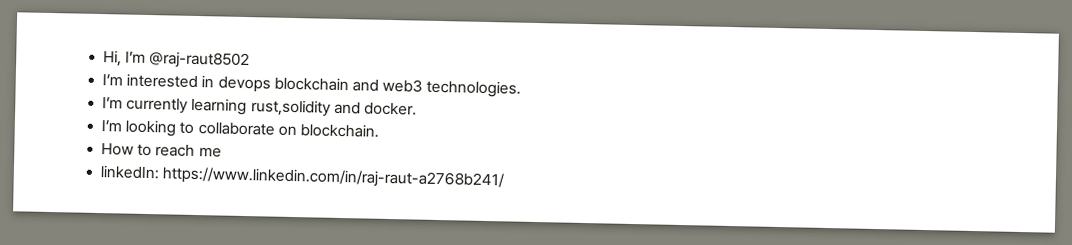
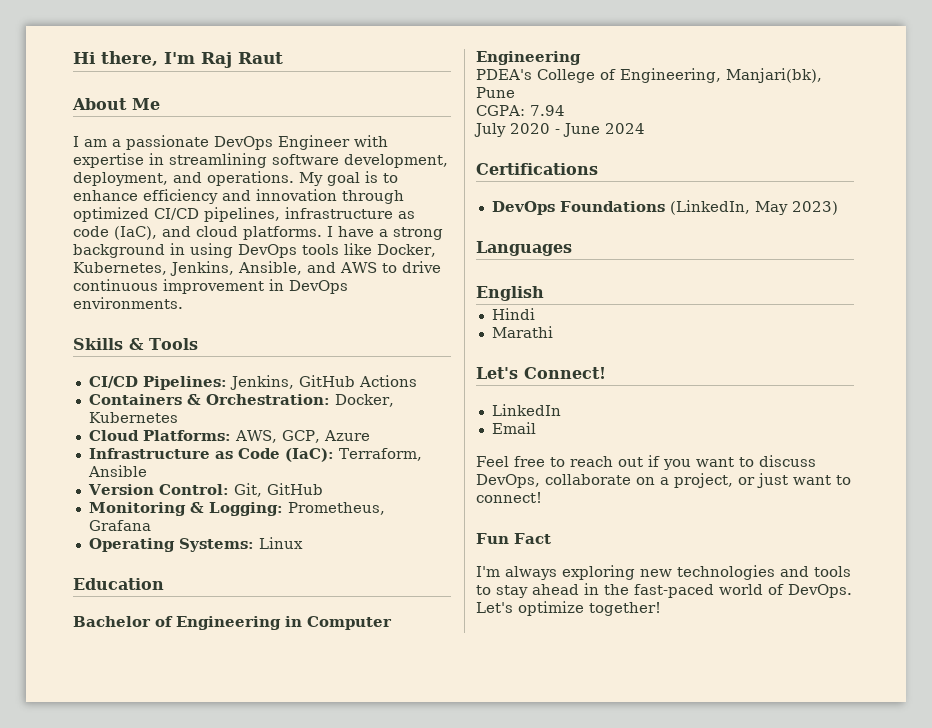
- Hi, I’m @raj-raut8502
- I’m interested in devops blockchain and web3 technologies.
- I’m currently learning rust,solidity and docker.
- I’m looking to collaborate on blockchain.
- How to reach me
- linkedIn: https://www.linkedin.com/in/raj-raut-a2768b241/
+ Hi there, I'm Raj Raut
+ About Me
+ I am a passionate DevOps Engineer with expertise in streamlining software development, deployment, and operations. My goal is to enhance efficiency and innovation through optimized CI/CD pipelines, infrastructure as code (IaC), and cloud platforms. I have a strong background in using DevOps tools like Docker, Kubernetes, Jenkins, Ansible, and AWS to drive continuous improvement in DevOps environments.
+ Skills & Tools
+ CI/CD Pipelines: Jenkins, GitHub Actions
+ Containers & Orchestration: Docker, Kubernetes
+ Cloud Platforms: AWS, GCP, Azure
+ Infrastructure as Code (IaC): Terraform, Ansible
+ Version Control: Git, GitHub
+ Monitoring & Logging: Prometheus, Grafana
+ Operating Systems: Linux
+ Education
+ Bachelor of Engineering in Computer Engineering
+ PDEA's College of Engineering, Manjari(bk), Pune
+ CGPA: 7.94
+ July 2020 - June 2024
+ Certifications
+ DevOps Foundations (LinkedIn, May 2023)
+ Languages
+ English
+ Hindi
+ Marathi
+ Let's Connect!
+ LinkedIn
+ Email
+ Feel free to reach out if you want to discuss DevOps, collaborate on a project, or just want to connect!
+ Fun Fact
+ I'm always exploring new technologies and tools to stay ahead in the fast-paced world of DevOps. Let's optimize together!

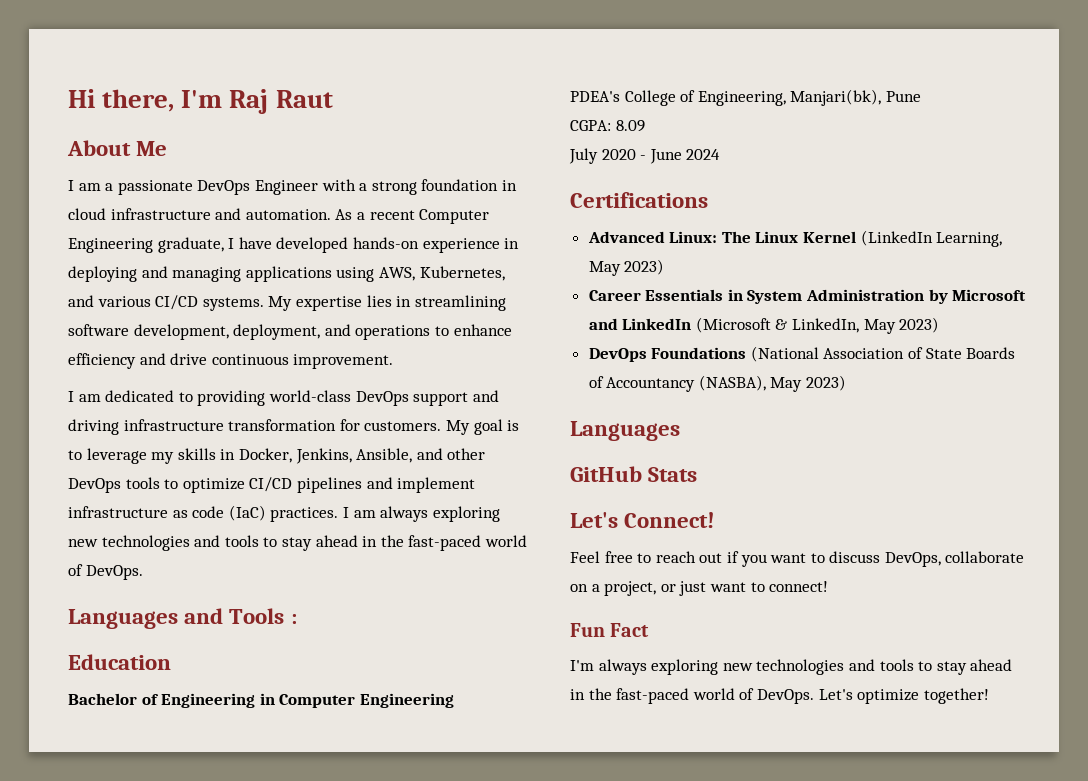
- I am a passionate DevOps Engineer with expertise in streamlining software development, deployment, and operations. My goal is to enhance efficiency and innovation through optimized CI/CD pipelines, infrastructure as code (IaC), and cloud platforms. I have a strong background in using DevOps tools like Docker, Kubernetes, Jenkins, Ansible, and AWS to drive continuous improvement in DevOps environments.
- Skills & Tools
- CI/CD Pipelines: Jenkins, GitHub Actions
- Containers & Orchestration: Docker, Kubernetes
- Cloud Platforms: AWS, GCP, Azure
- Infrastructure as Code (IaC): Terraform, Ansible
- Version Control: Git, GitHub
- Monitoring & Logging: Prometheus, Grafana
- Operating Systems: Linux
+ I am a passionate DevOps Engineer with a strong foundation in cloud infrastructure and automation. As a recent Computer Engineering graduate, I have developed hands-on experience in deploying and managing applications using AWS, Kubernetes, and various CI/CD systems. My expertise lies in streamlining software development, deployment, and operations to enhance efficiency and drive continuous improvement.
+ I am dedicated to providing world-class DevOps support and driving infrastructure transformation for customers. My goal is to leverage my skills in Docker, Jenkins, Ansible, and other DevOps tools to optimize CI/CD pipelines and implement infrastructure as code (IaC) practices. I am always exploring new technologies and tools to stay ahead in the fast-paced world of DevOps.
+ Languages and Tools :
- CGPA: 7.94
+ CGPA: 8.09
- DevOps Foundations (LinkedIn, May 2023)
+ Advanced Linux: The Linux Kernel (LinkedIn Learning, May 2023)
+ Career Essentials in System Administration by Microsoft and LinkedIn (Microsoft & LinkedIn, May 2023)
+ DevOps Foundations (National Association of State Boards of Accountancy (NASBA), May 2023)
- English
- Hindi
- Marathi
+ GitHub Stats
- LinkedIn
- Email

